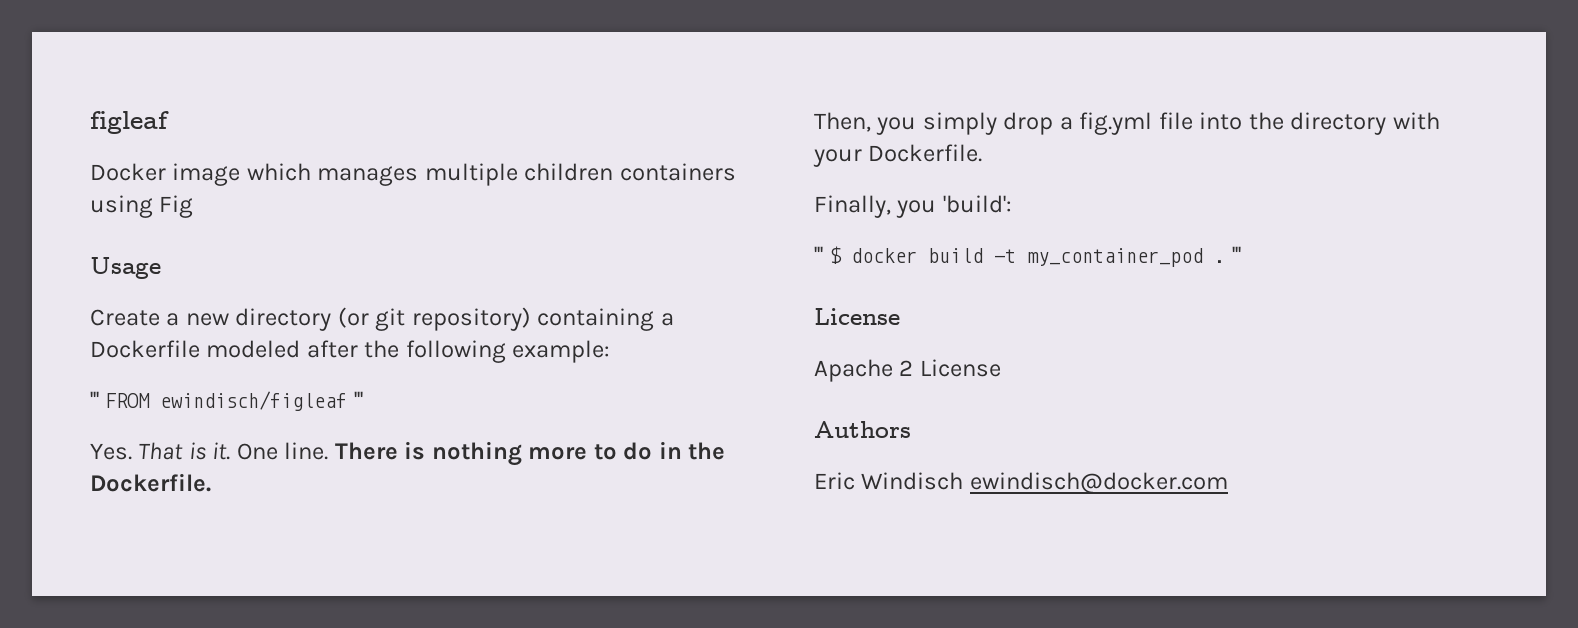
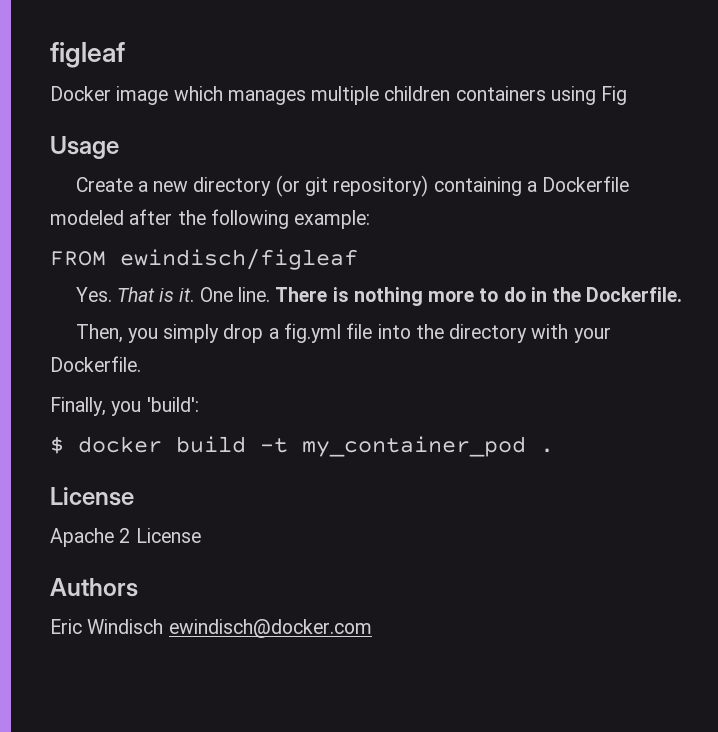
- ''' FROM ewindisch/figleaf '''
+ FROM ewindisch/figleaf
- ''' $ docker build -t my_container_pod . '''
+ $ docker build -t my_container_pod .

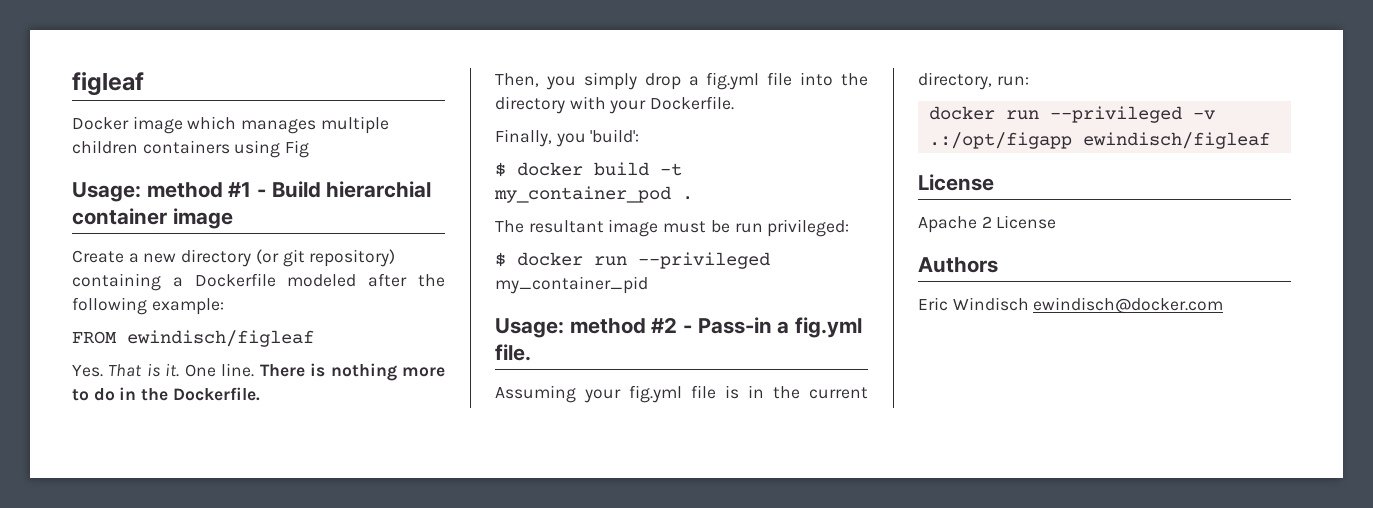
- Usage
+ Usage: method #1 - Build hierarchial container image
+ The resultant image must be run privileged:
+ $ docker run --privileged my_container_pid
+ Usage: method #2 - Pass-in a fig.yml file.
+ Assuming your fig.yml file is in the current directory, run:
+ docker run --privileged -v .:/opt/figapp ewindisch/figleaf

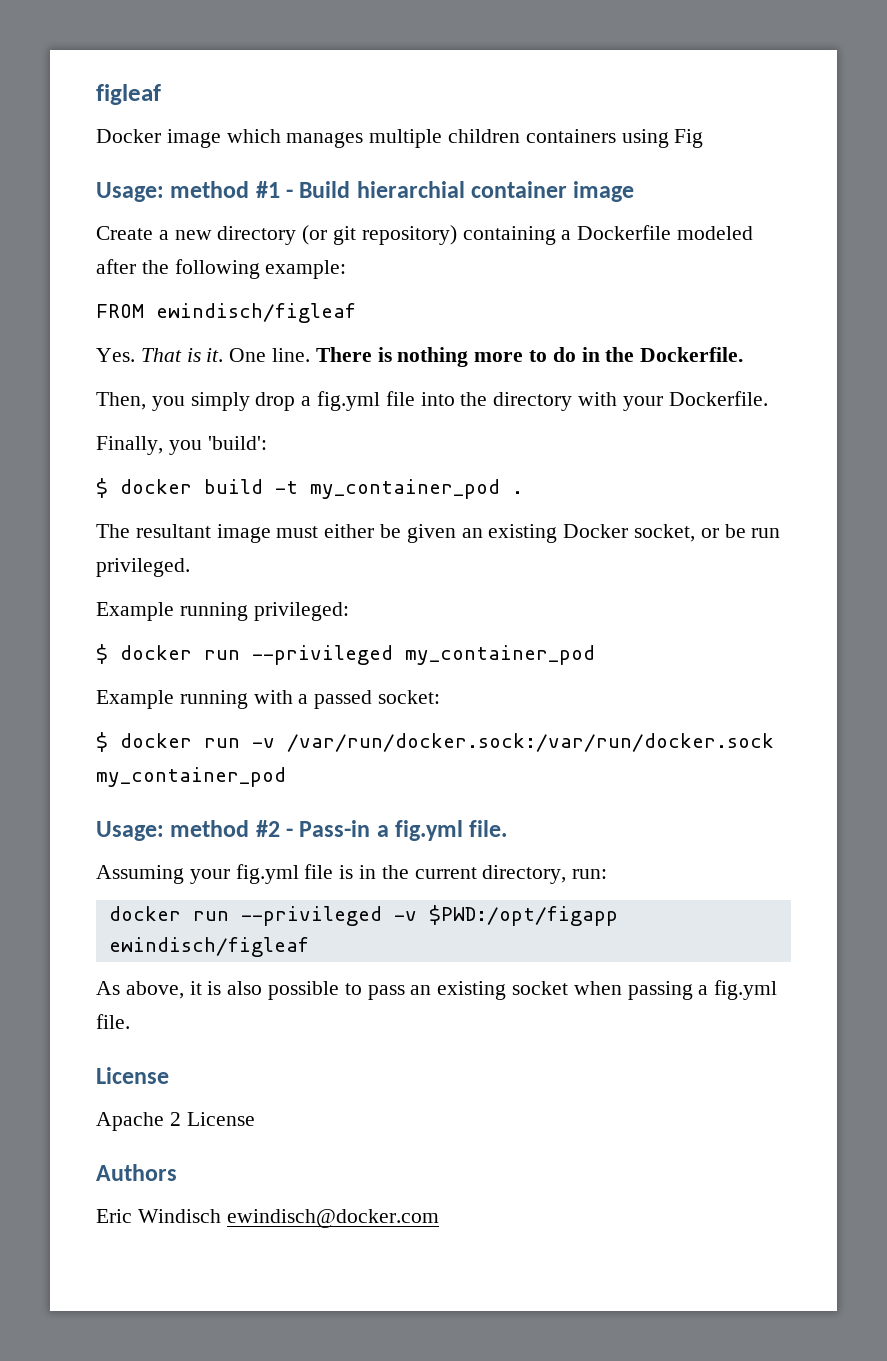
- The resultant image must be run privileged:
+ The resultant image must either be given an existing Docker socket, or be run privileged.
+ Example running privileged:
- $ docker run --privileged my_container_pid
+ $ docker run --privileged my_container_pod
+ Example running with a passed socket:
+ $ docker run -v /var/run/docker.sock:/var/run/docker.sock my_container_pod
- docker run --privileged -v .:/opt/figapp ewindisch/figleaf
+ docker run --privileged -v $PWD:/opt/figapp ewindisch/figleaf
+ As above, it is also possible to pass an existing socket when passing a fig.yml file.

